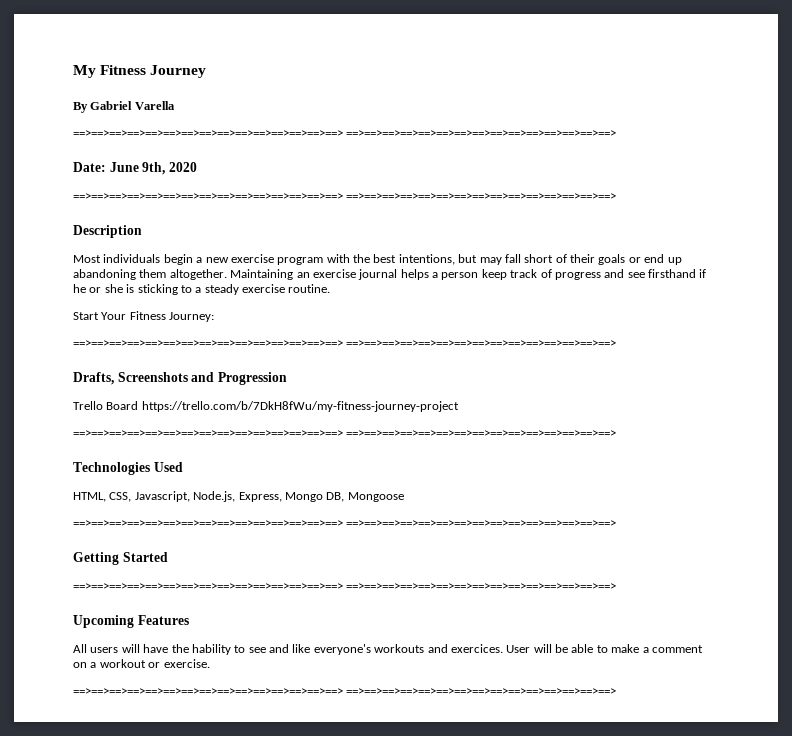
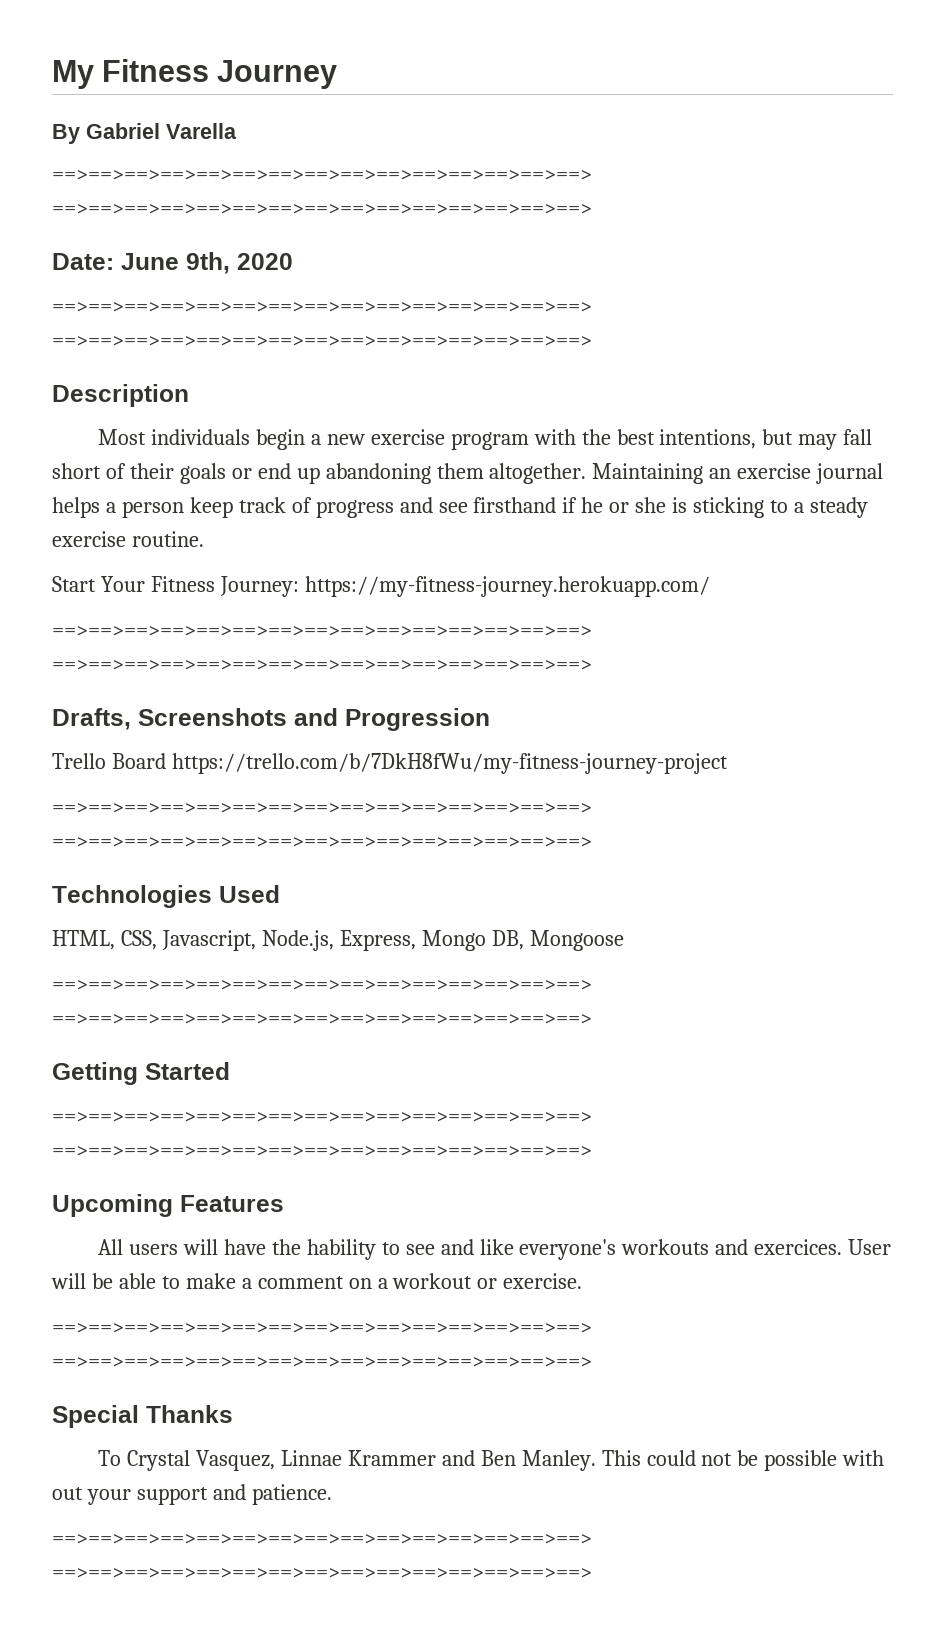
- Start Your Fitness Journey:
+ Start Your Fitness Journey: https://my-fitness-journey.herokuapp.com/
+ Special Thanks
+ To Crystal Vasquez, Linnae Krammer and Ben Manley. This could not be possible with out your support and patience.
+ ==>==>==>==>==>==>==>==>==>==>==>==>==>==>==> ==>==>==>==>==>==>==>==>==>==>==>==>==>==>==>

